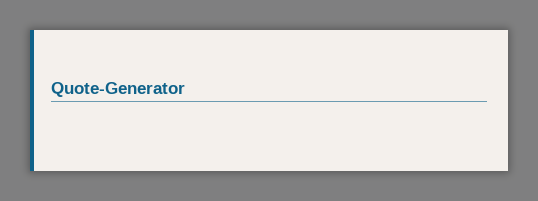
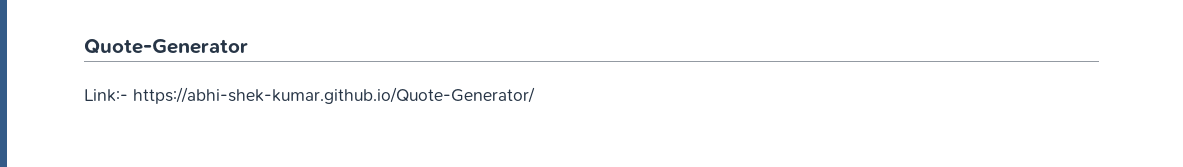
+ Link:- https://abhi-shek-kumar.github.io/Quote-Generator/

